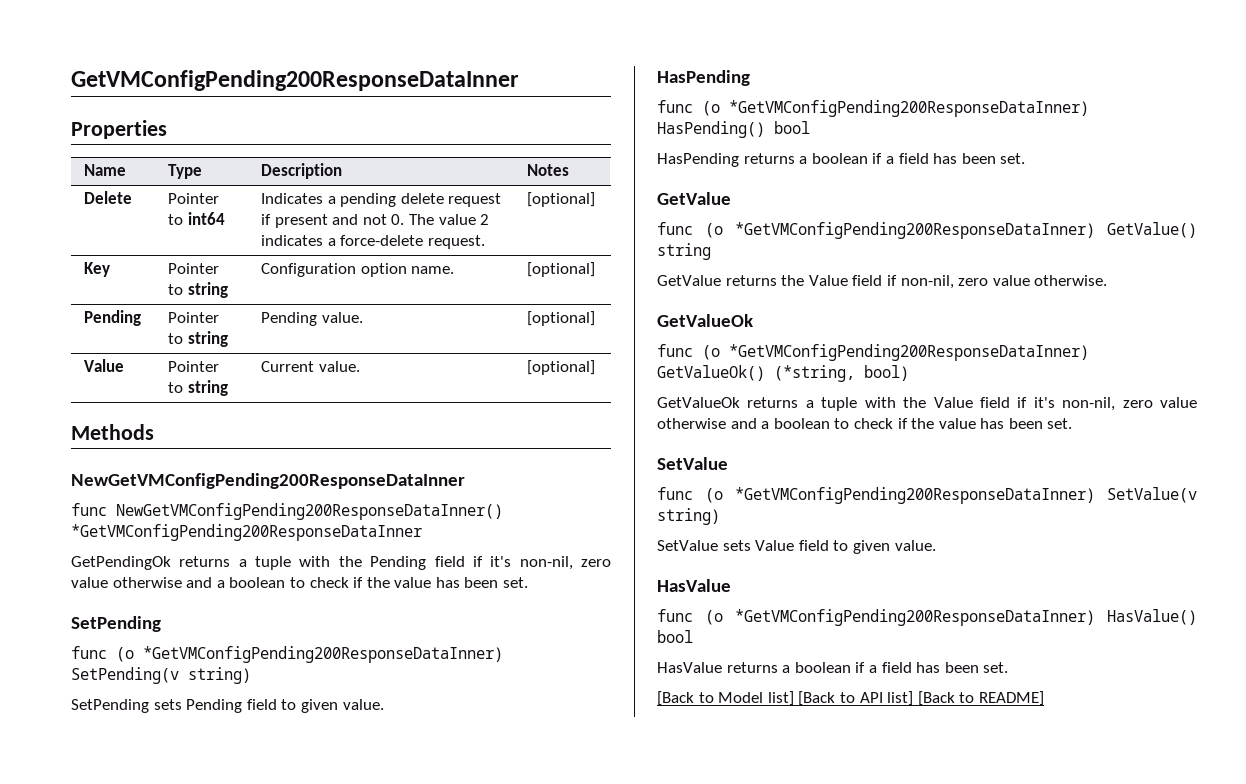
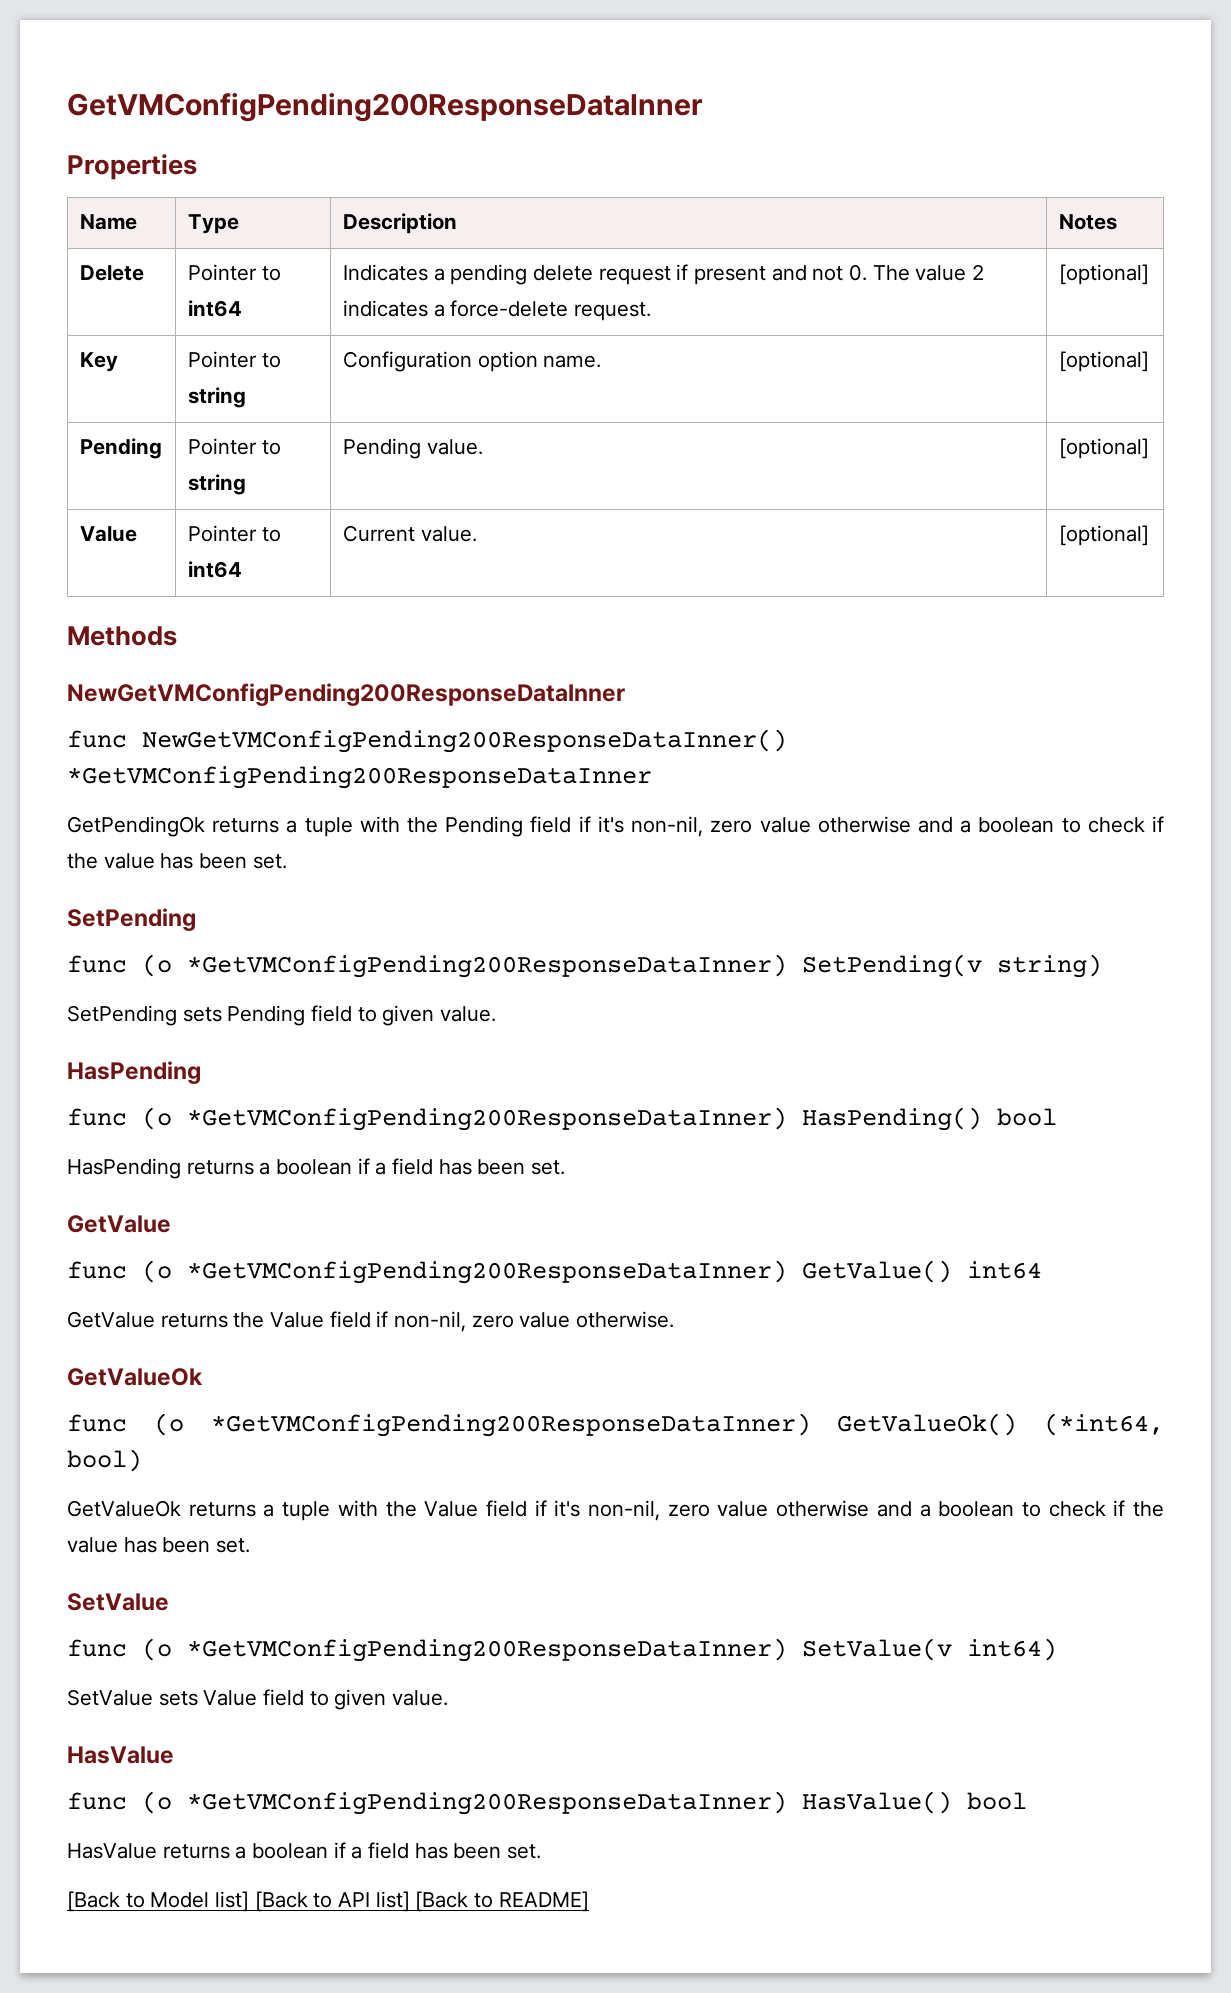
- Value | Pointer to string | Current value. | [optional]
+ Value | Pointer to int64 | Current value. | [optional]
- func (o *GetVMConfigPending200ResponseDataInner) GetValue() string
+ func (o *GetVMConfigPending200ResponseDataInner) GetValue() int64
- func (o *GetVMConfigPending200ResponseDataInner) GetValueOk() (*string, bool)
+ func (o *GetVMConfigPending200ResponseDataInner) GetValueOk() (*int64, bool)
- func (o *GetVMConfigPending200ResponseDataInner) SetValue(v string)
+ func (o *GetVMConfigPending200ResponseDataInner) SetValue(v int64)

